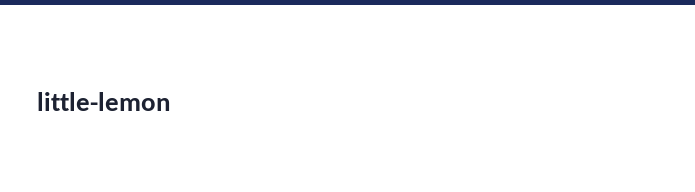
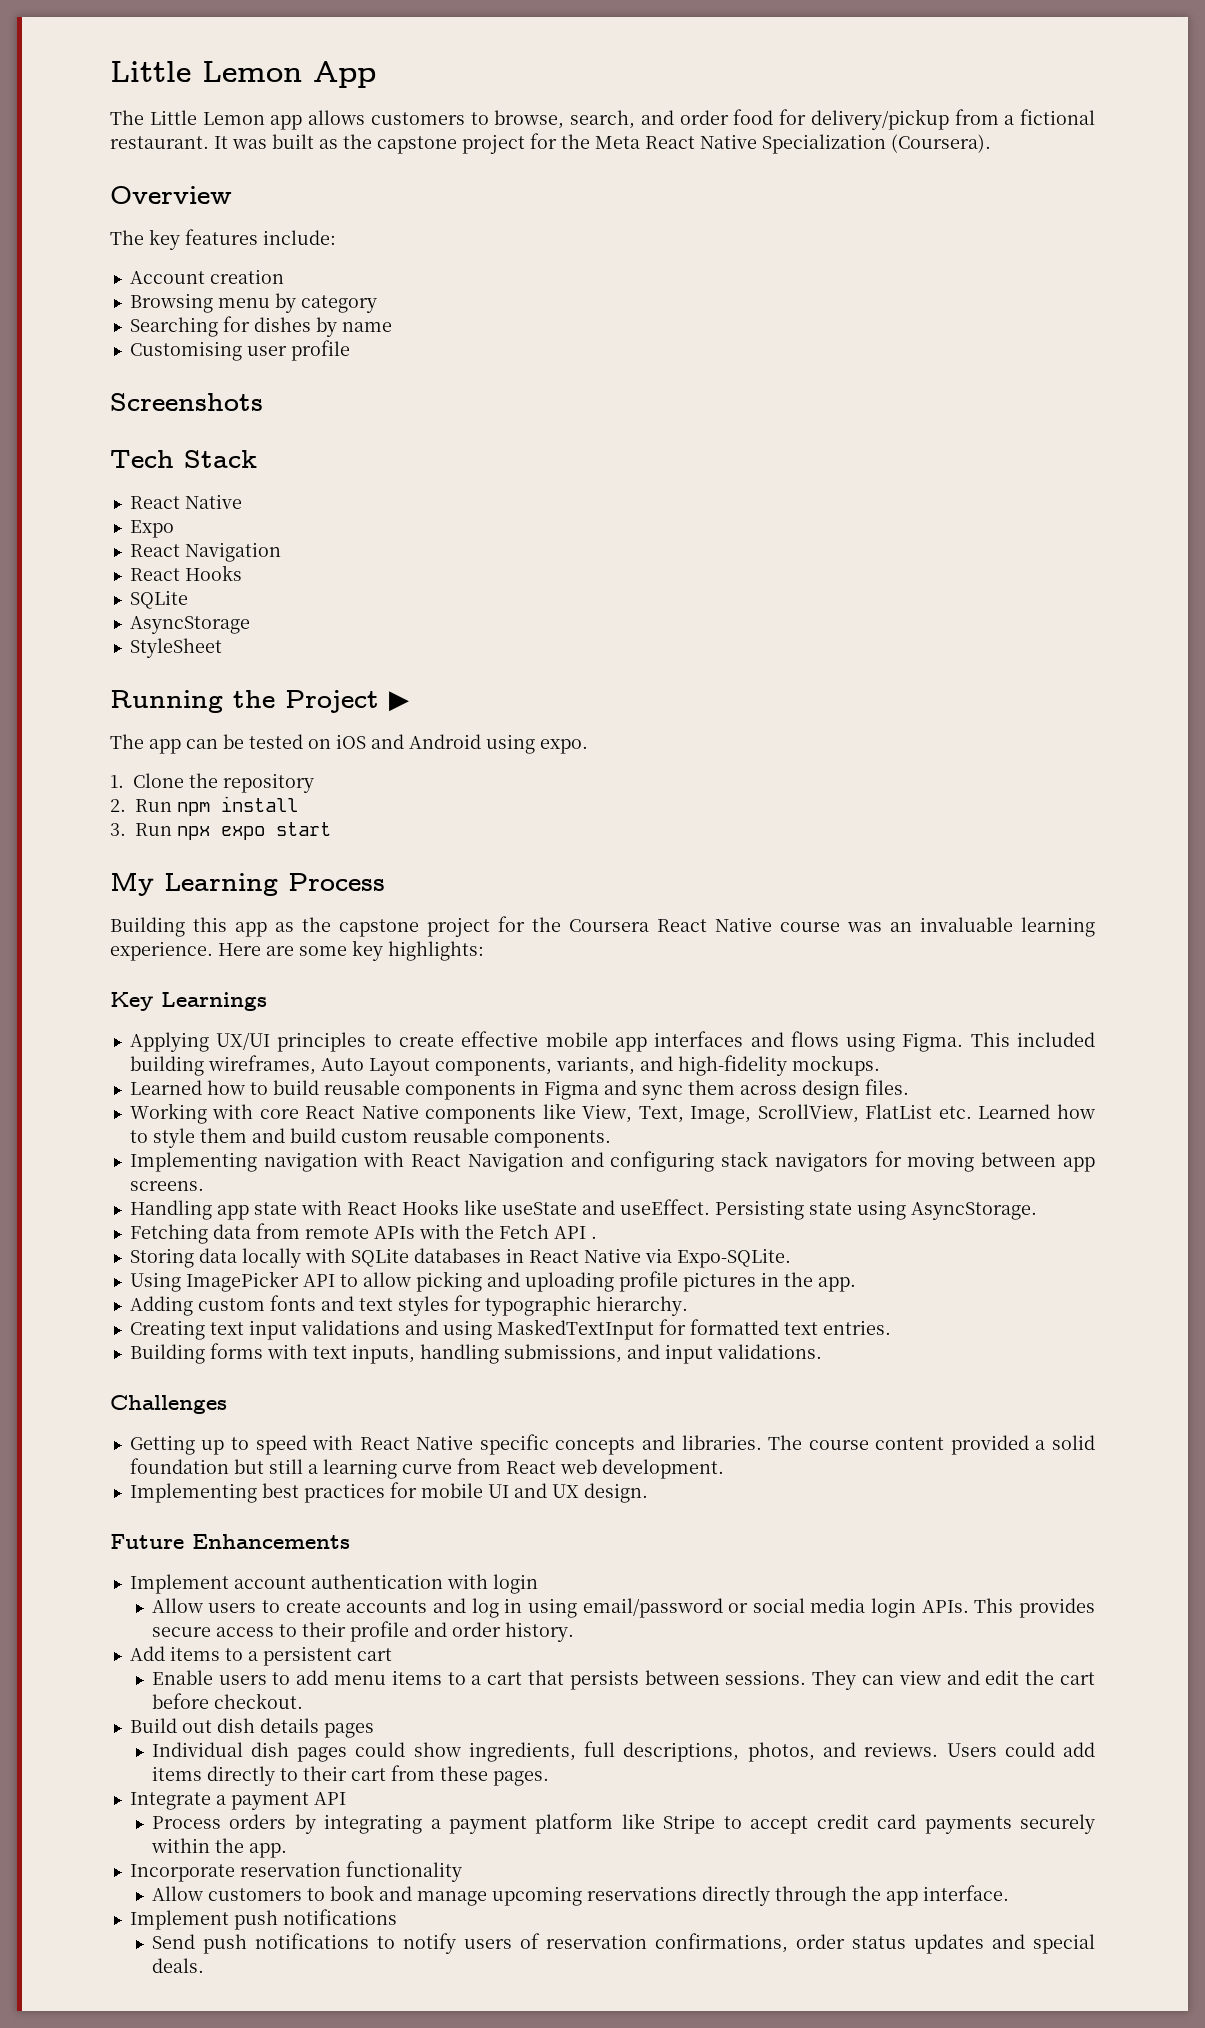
- little-lemon
+ Little Lemon App
+ The Little Lemon app allows customers to browse, search, and order food for delivery/pickup from a fictional restaurant. It was built as the capstone project for the Meta React Native Specialization (Coursera).
+ Overview
+ The key features include:
+ Account creation
+ Browsing menu by category
+ Searching for dishes by name
+ Customising user profile
+ Screenshots
+ Tech Stack
+ React Native
+ Expo
+ React Navigation
+ React Hooks
+ SQLite
+ AsyncStorage
+ StyleSheet
+ Running the Project ▶
+ The app can be tested on iOS and Android using expo.
+ 1. Clone the repository
+ 2. Run npm install
+ 3. Run npx expo start
+ My Learning Process
+ Building this app as the capstone project for the Coursera React Native course was an invaluable learning experience. Here are some key highlights:
+ Key Learnings
+ Applying UX/UI principles to create effective mobile app interfaces and flows using Figma. This included building wireframes, Auto Layout components, variants, and high-fidelity mockups.
+ Learned how to build reusable components in Figma and sync them across design files.
+ Working with core React Native components like View, Text, Image, ScrollView, FlatList etc. Learned how to style them and build custom reusable components.
+ Implementing navigation with React Navigation and configuring stack navigators for moving between app screens.
+ Handling app state with React Hooks like useState and useEffect. Persisting state using AsyncStorage.
+ Fetching data from remote APIs with the Fetch API .
+ Storing data locally with SQLite databases in React Native via Expo-SQLite.
+ Using ImagePicker API to allow picking and uploading profile pictures in the app.
+ Adding custom fonts and text styles for typographic hierarchy.
+ Creating text input validations and using MaskedTextInput for formatted text entries.
+ Building forms with text inputs, handling submissions, and input validations.
+ Challenges
+ Getting up to speed with React Native specific concepts and libraries. The course content provided a solid foundation but still a learning curve from React web development.
+ Implementing best practices for mobile UI and UX design.
+ Future Enhancements
+ Implement account authentication with login
+ Allow users to create accounts and log in using email/password or social media login APIs. This provides secure access to their profile and order history.
+ Add items to a persistent cart
+ Enable users to add menu items to a cart that persists between sessions. They can view and edit the cart before checkout.
+ Build out dish details pages
+ Individual dish pages could show ingredients, full descriptions, photos, and reviews. Users could add items directly to their cart from these pages.
+ Integrate a payment API
+ Process orders by integrating a payment platform like Stripe to accept credit card payments securely within the app.
+ Incorporate reservation functionality
+ Allow customers to book and manage upcoming reservations directly through the app interface.
+ Implement push notifications
+ Send push notifications to notify users of reservation confirmations, order status updates and special deals.

